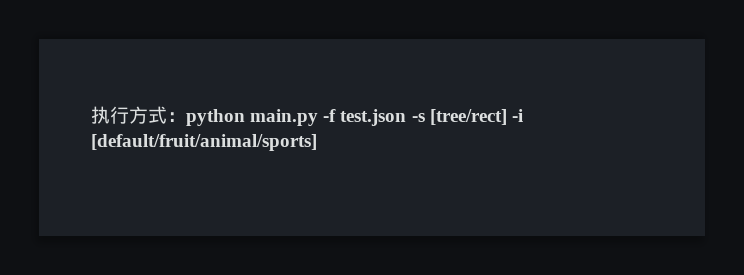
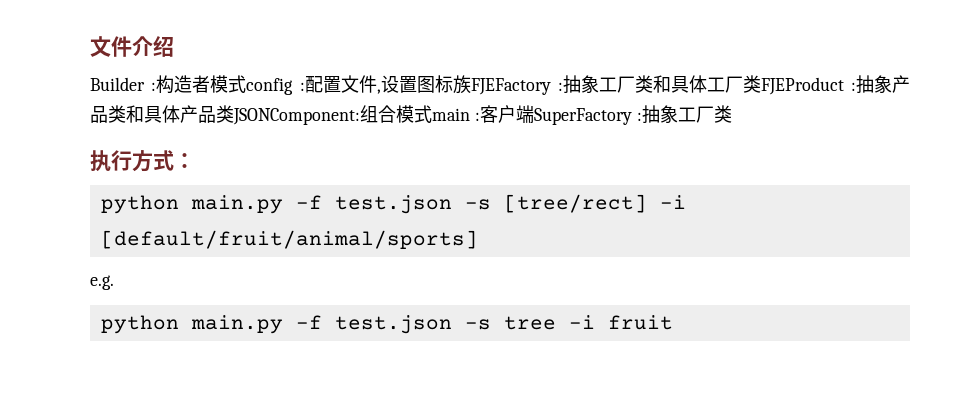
+ 文件介绍
+ Builder :构造者模式config :配置文件,设置图标族FJEFactory :抽象工厂类和具体工厂类FJEProduct :抽象产品类和具体产品类JSONComponent:组合模式main :客户端SuperFactory :抽象工厂类
- 执行方式：python main.py -f test.json -s [tree/rect] -i [default/fruit/animal/sports]
+ 执行方式：
+ python main.py -f test.json -s [tree/rect] -i [default/fruit/animal/sports]
+ e.g.
+ python main.py -f test.json -s tree -i fruit

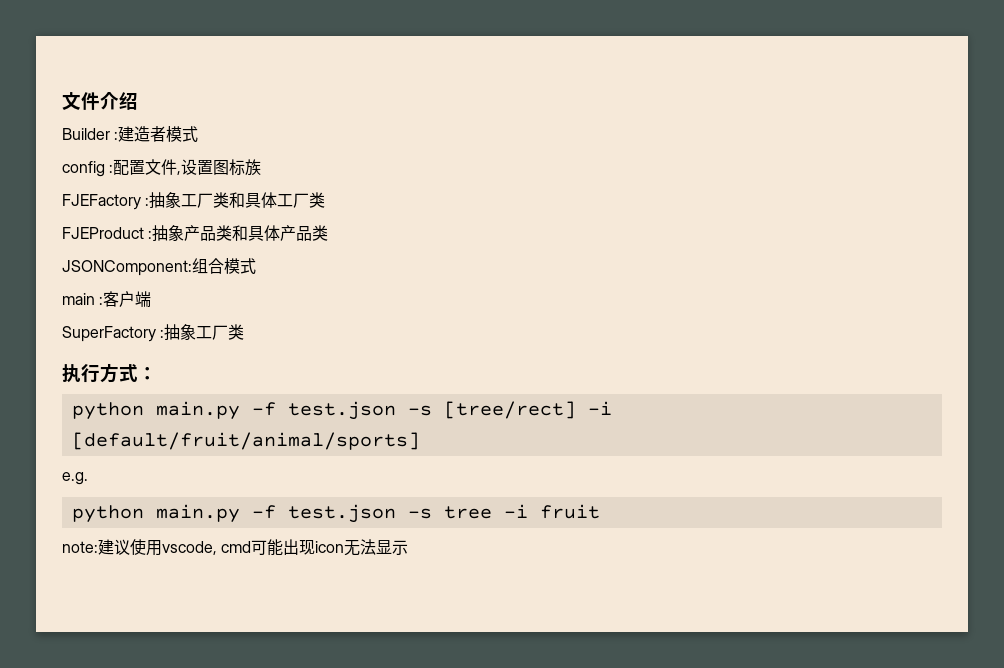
- Builder :构造者模式config :配置文件,设置图标族FJEFactory :抽象工厂类和具体工厂类FJEProduct :抽象产品类和具体产品类JSONComponent:组合模式main :客户端SuperFactory :抽象工厂类
+ Builder :建造者模式
+ config :配置文件,设置图标族
+ FJEFactory :抽象工厂类和具体工厂类
+ FJEProduct :抽象产品类和具体产品类
+ JSONComponent:组合模式
+ main :客户端
+ SuperFactory :抽象工厂类
+ note:建议使用vscode, cmd可能出现icon无法显示

